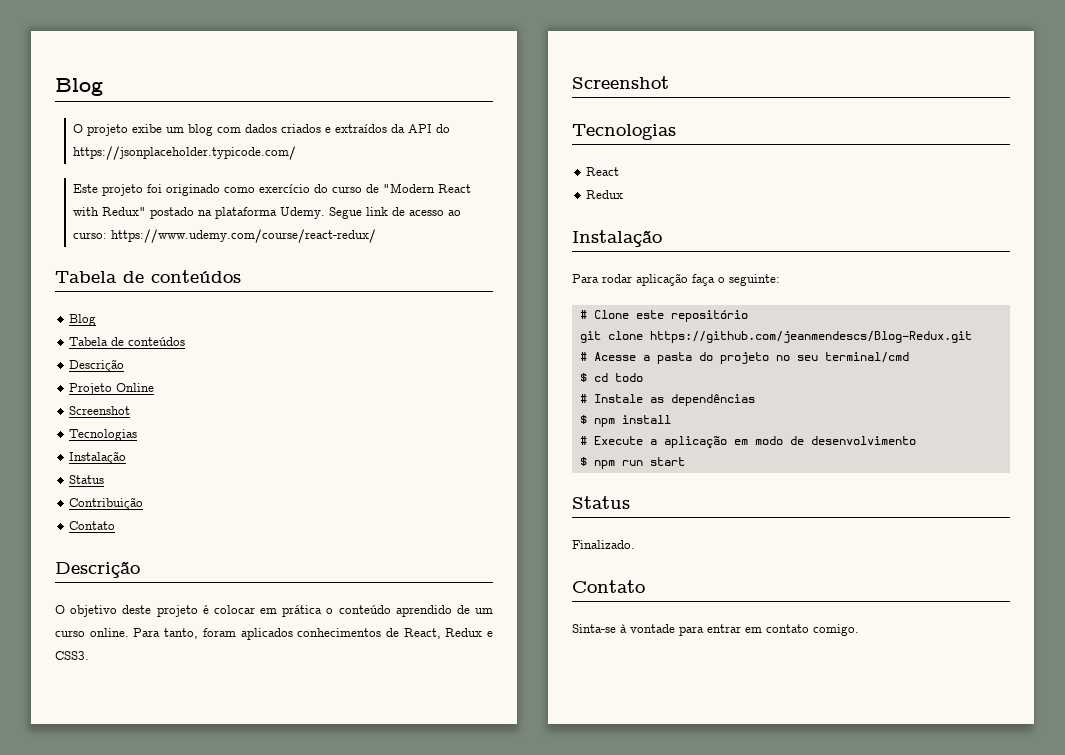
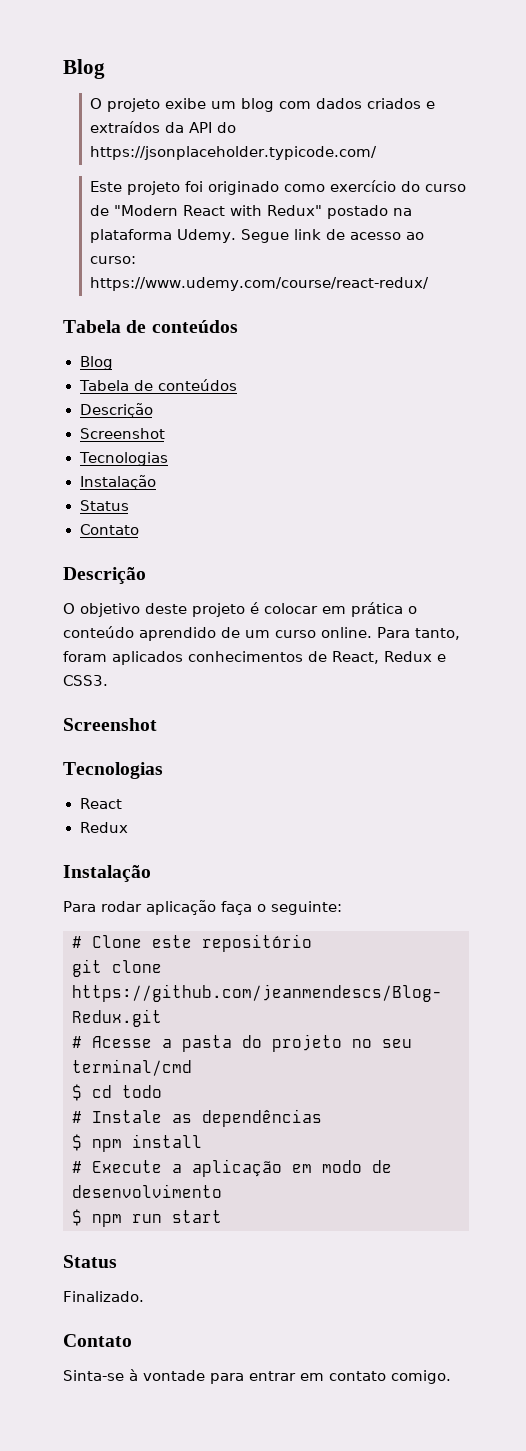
- Projeto Online
- Contribuição

